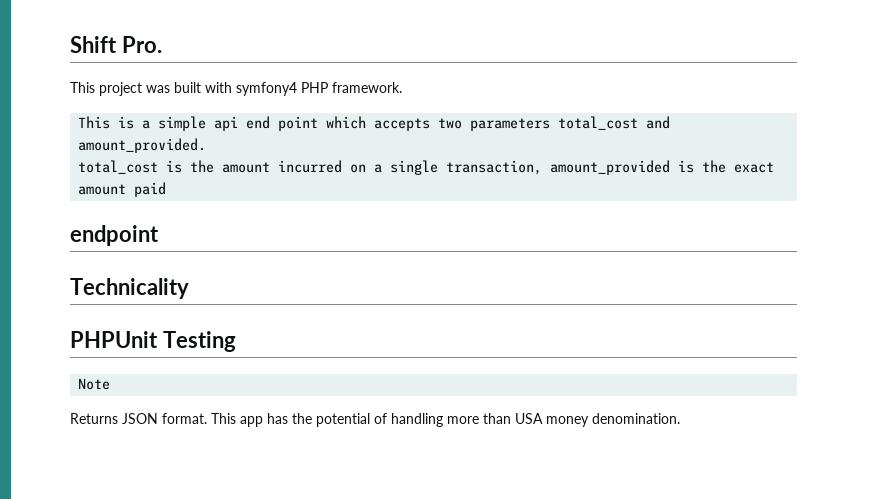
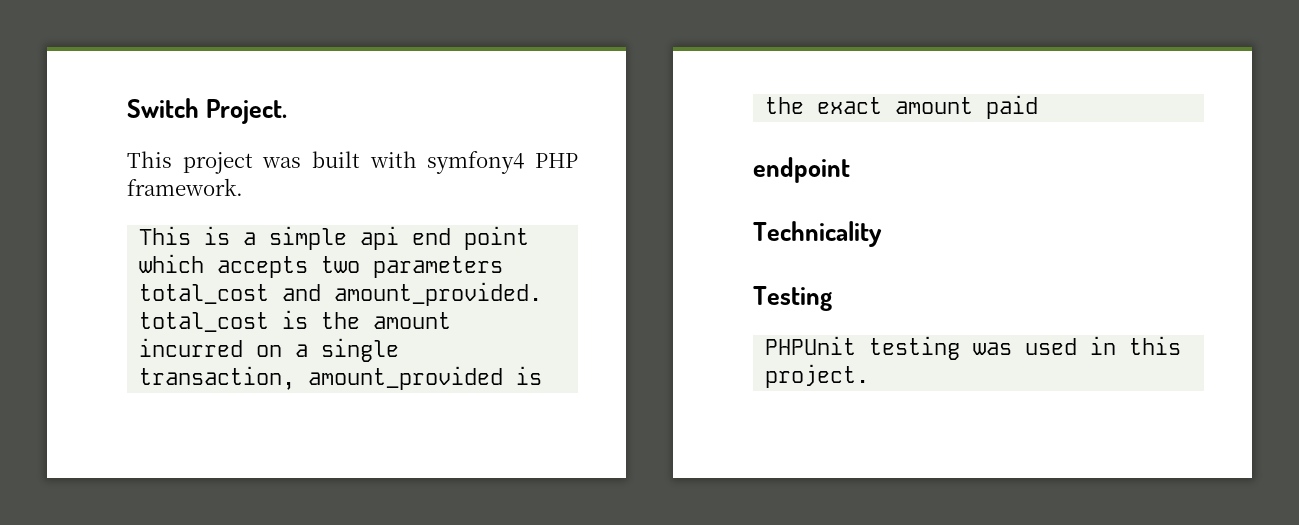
- Shift Pro.
+ Switch Project.
- PHPUnit Testing
+ Testing
- Note
- Returns JSON format. This app has the potential of handling more than USA money denomination.
+ PHPUnit testing was used in this project.

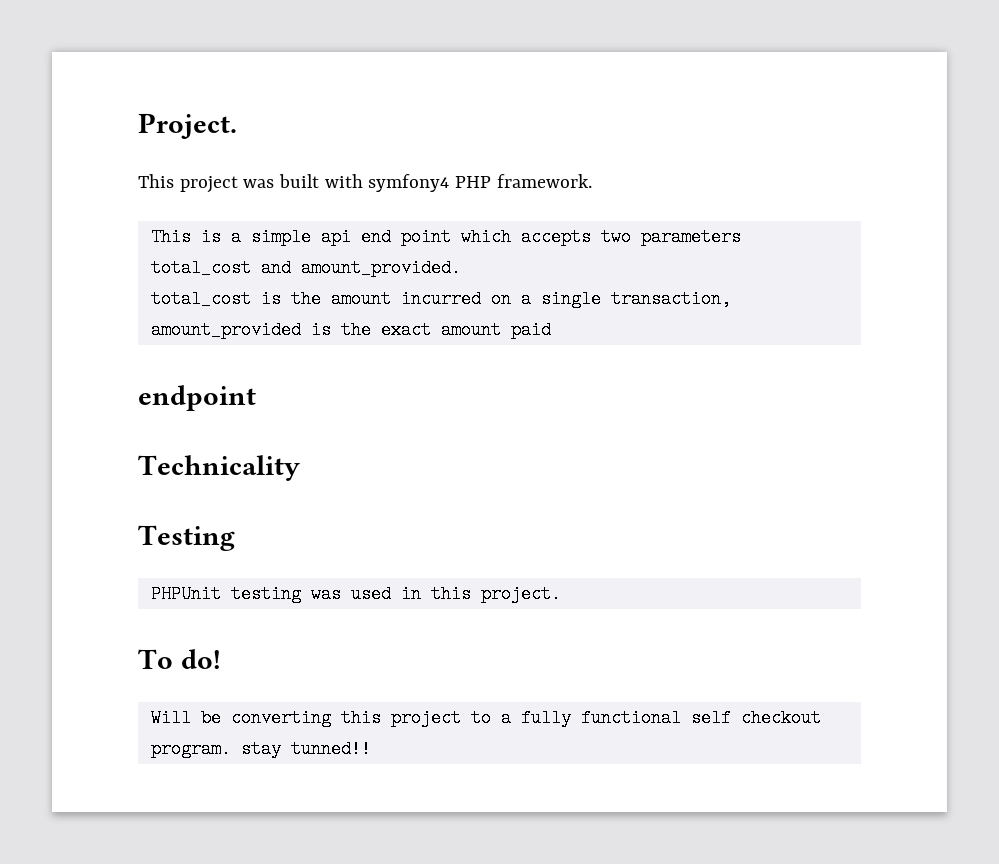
- Switch Project.
+ Project.
+ To do!
+ Will be converting this project to a fully functional self checkout program. stay tunned!!

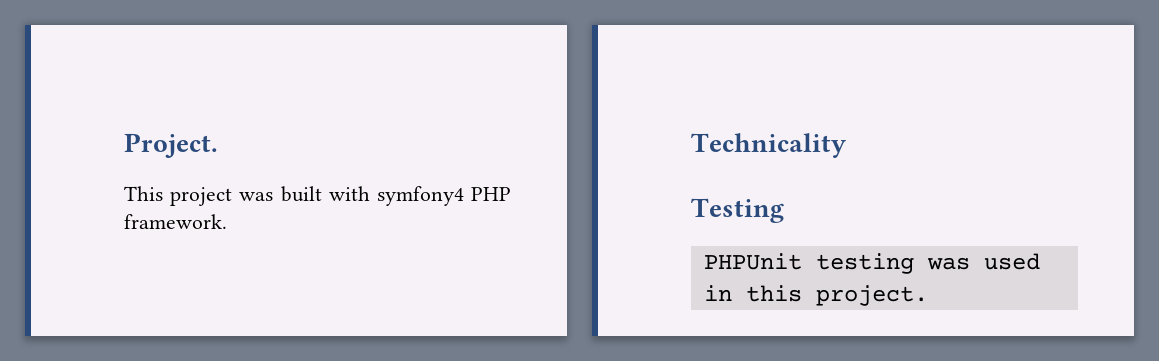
- This is a simple api end point which accepts two parameters total_cost and amount_provided.
- total_cost is the amount incurred on a single transaction, amount_provided is the exact amount paid
- endpoint
- To do!
- Will be converting this project to a fully functional self checkout program. stay tunned!!

